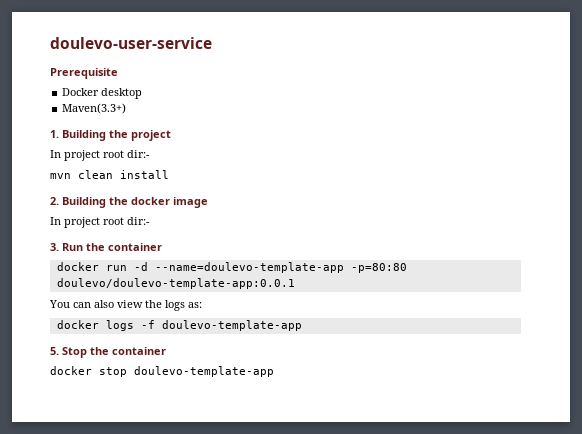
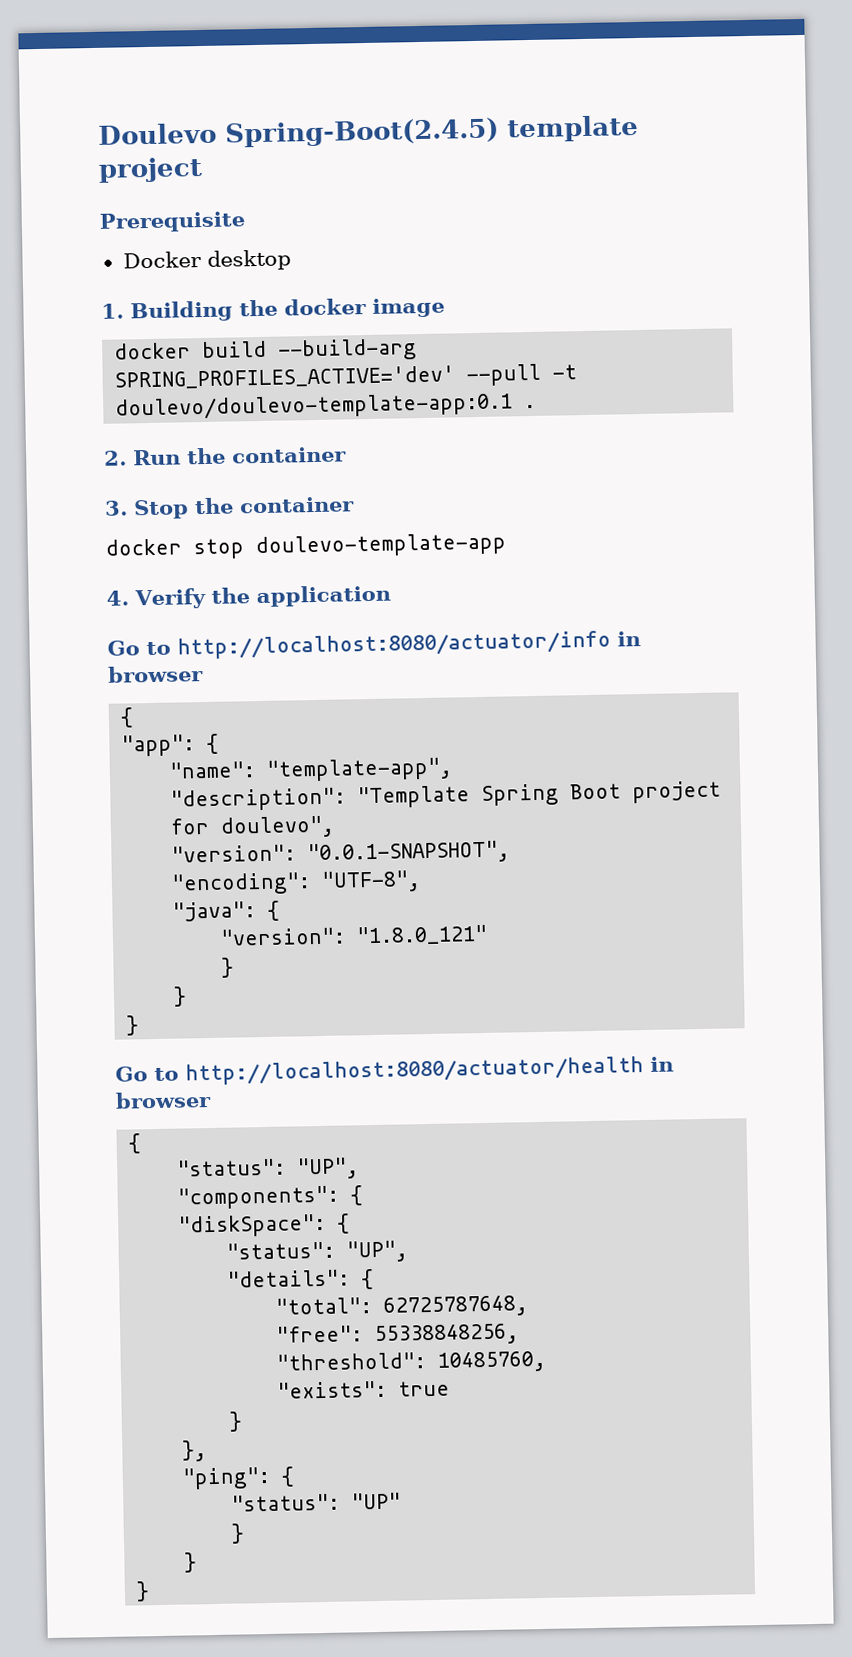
- doulevo-user-service
+ Doulevo Spring-Boot(2.4.5) template project
- Maven(3.3+)
- 1. Building the project
- In project root dir:-
- mvn clean install
- 2. Building the docker image
- In project root dir:-
- 3. Run the container
- docker run -d --name=doulevo-template-app -p=80:80 doulevo/doulevo-template-app:0.0.1
- You can also view the logs as:
- docker logs -f doulevo-template-app
- 5. Stop the container
+ 1. Building the docker image
+ docker build --build-arg SPRING_PROFILES_ACTIVE='dev' --pull -t doulevo/doulevo-template-app:0.1 .
+ 2. Run the container
+ 3. Stop the container
+ 4. Verify the application
+ Go to http://localhost:8080/actuator/info in browser
+ {
+ "app": {
+ "name": "template-app",
+ "description": "Template Spring Boot project for doulevo",
+ "version": "0.0.1-SNAPSHOT",
+ "encoding": "UTF-8",
+ "java": {
+ "version": "1.8.0_121"
+ }
+ }
+ }
+ Go to http://localhost:8080/actuator/health in browser
+ {
+ "status": "UP",
+ "components": {
+ "diskSpace": {
+ "status": "UP",
+ "details": {
+ "total": 62725787648,
+ "free": 55338848256,
+ "threshold": 10485760,
+ "exists": true
+ }
+ },
+ "ping": {
+ "status": "UP"
+ }
+ }
+ }

